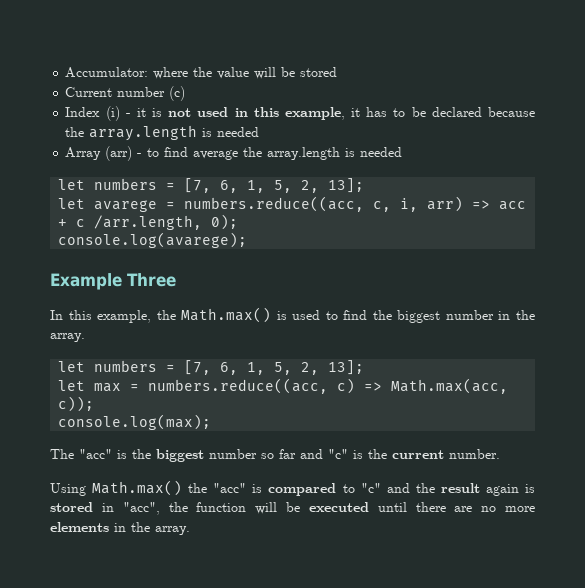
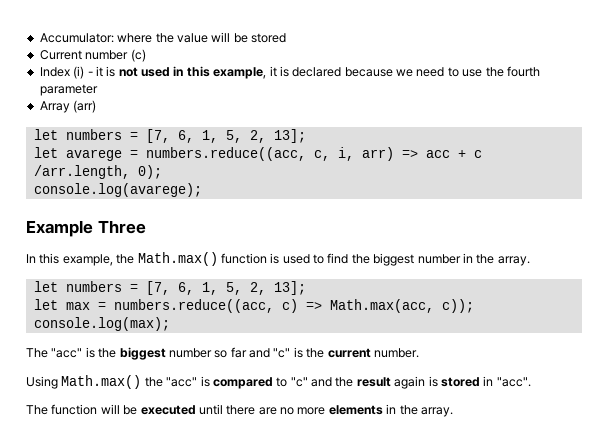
- Index (i) - it is not used in this example, it has to be declared because the array.length is needed
- Array (arr) - to find average the array.length is needed
+ Index (i) - it is not used in this example, it is declared because we need to use the fourth parameter
+ Array (arr)
- In this example, the Math.max() is used to find the biggest number in the array.
+ In this example, the Math.max() function is used to find the biggest number in the array.
- Using Math.max() the "acc" is compared to "c" and the result again is stored in "acc", the function will be executed until there are no more elements in the array.
+ Using Math.max() the "acc" is compared to "c" and the result again is stored in "acc".
+ The function will be executed until there are no more elements in the array.

